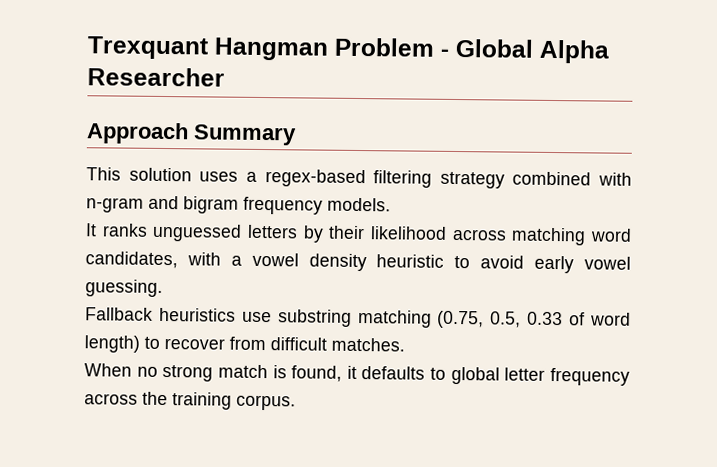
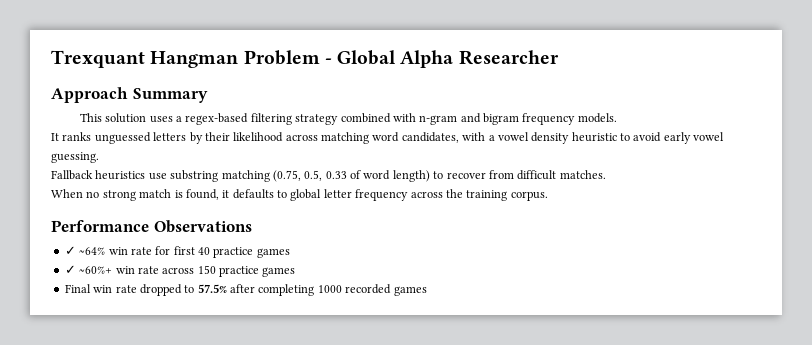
+ Performance Observations
+ ✓ ~64% win rate for first 40 practice games
+ ✓ ~60%+ win rate across 150 practice games
+ Final win rate dropped to 57.5% after completing 1000 recorded games

